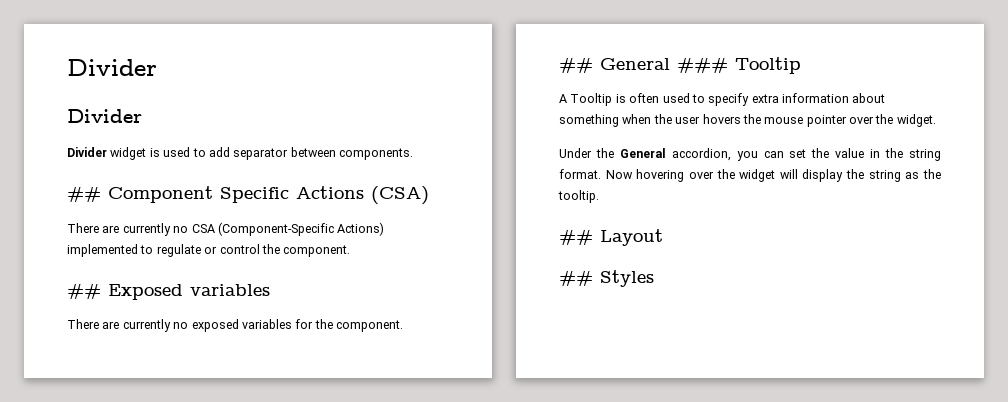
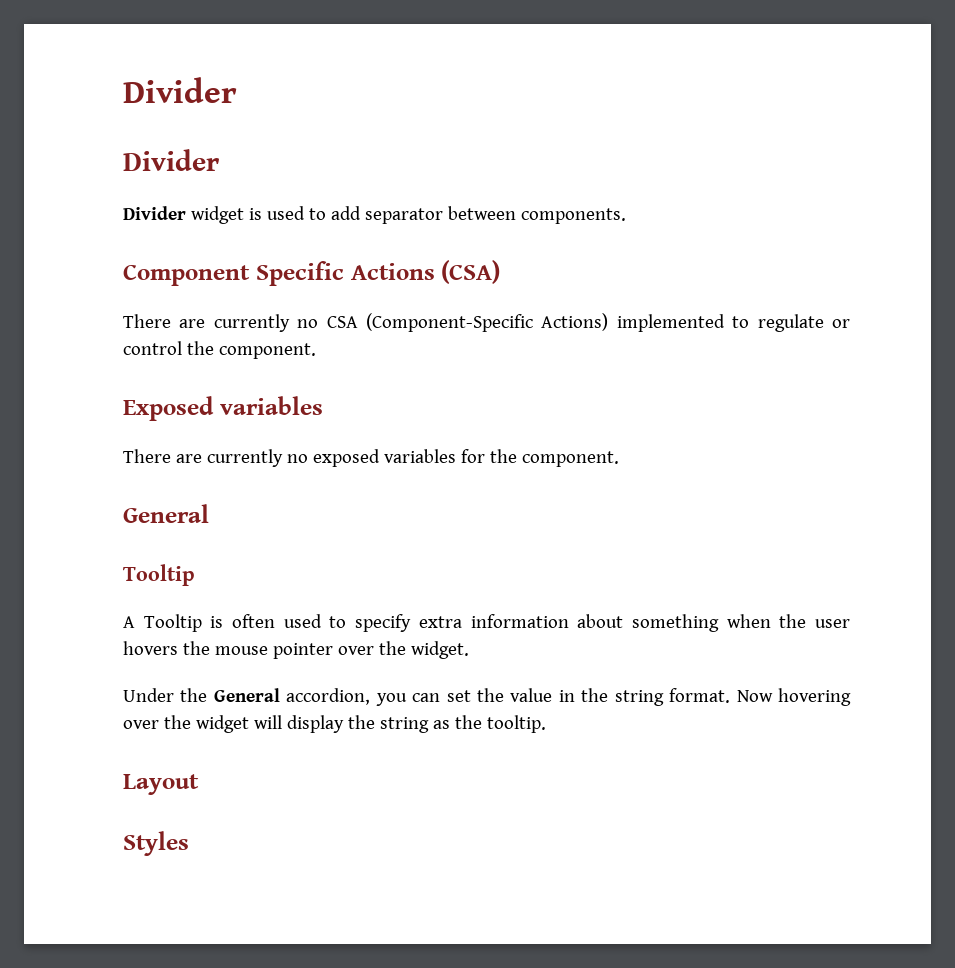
- ## Component Specific Actions (CSA)
+ Component Specific Actions (CSA)
- ## Exposed variables
+ Exposed variables
  There are currently no exposed variables for the component.
- ## General ### Tooltip
+ General
+ Tooltip
- ## Layout
+ Layout
- ## Styles
+ Styles

